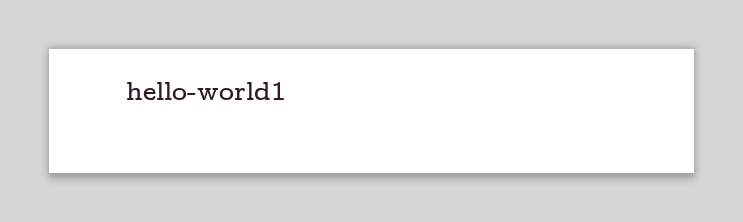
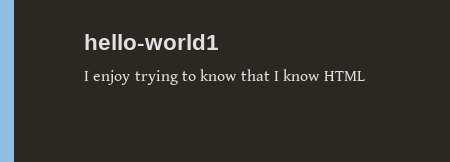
+ I enjoy trying to know that I know HTML

